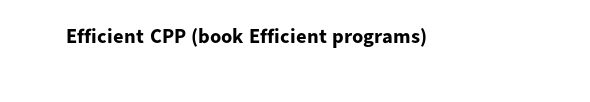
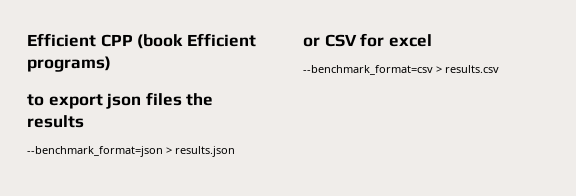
+ to export json files the results
+ --benchmark_format=json > results.json
+ or CSV for excel
+ --benchmark_format=csv > results.csv

